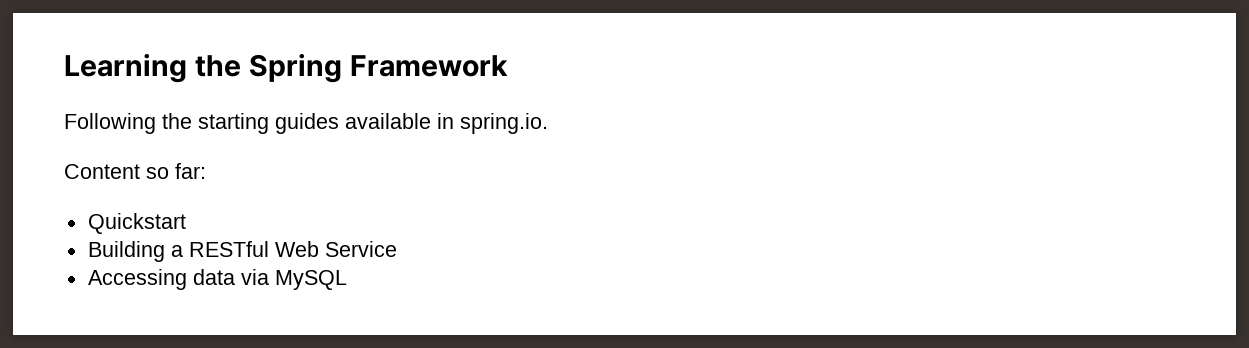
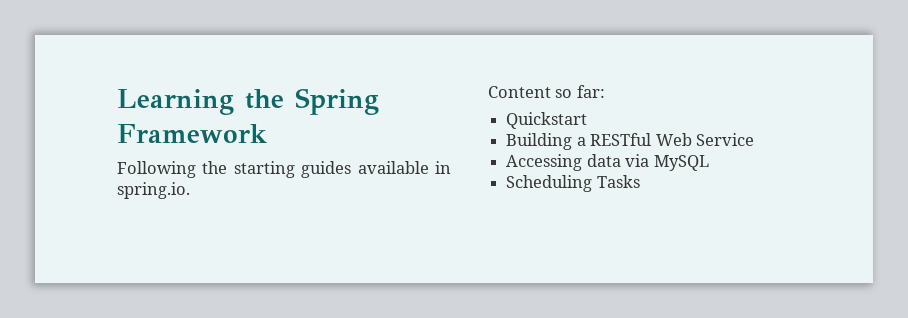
+ Scheduling Tasks

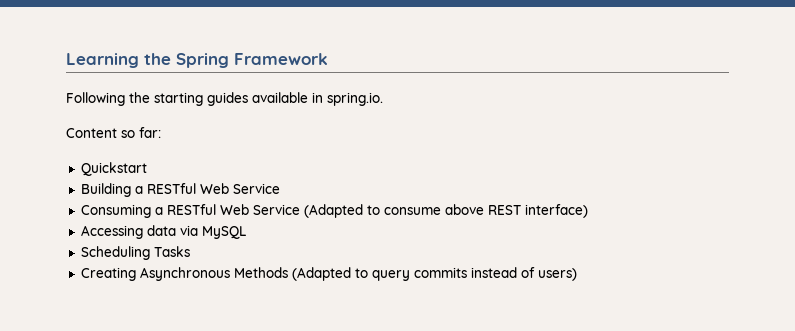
+ Consuming a RESTful Web Service (Adapted to consume above REST interface)
+ Creating Asynchronous Methods (Adapted to query commits instead of users)

